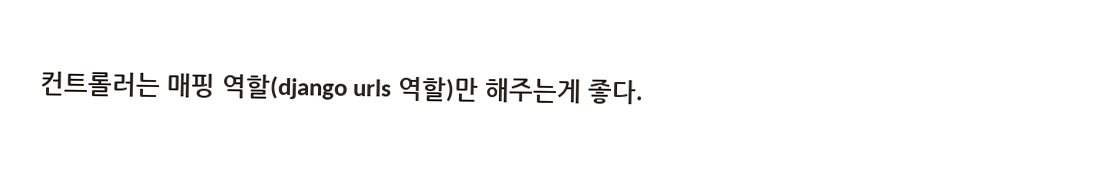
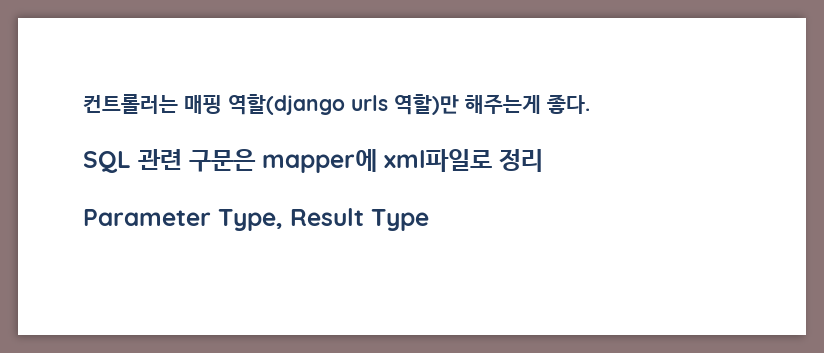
+ SQL 관련 구문은 mapper에 xml파일로 정리
+ Parameter Type, Result Type

